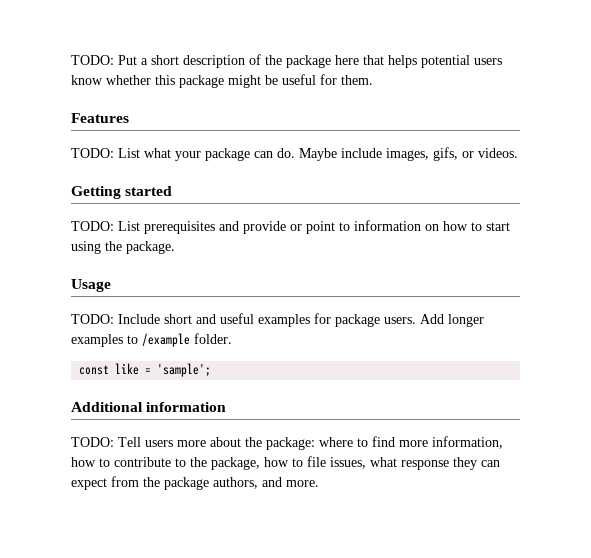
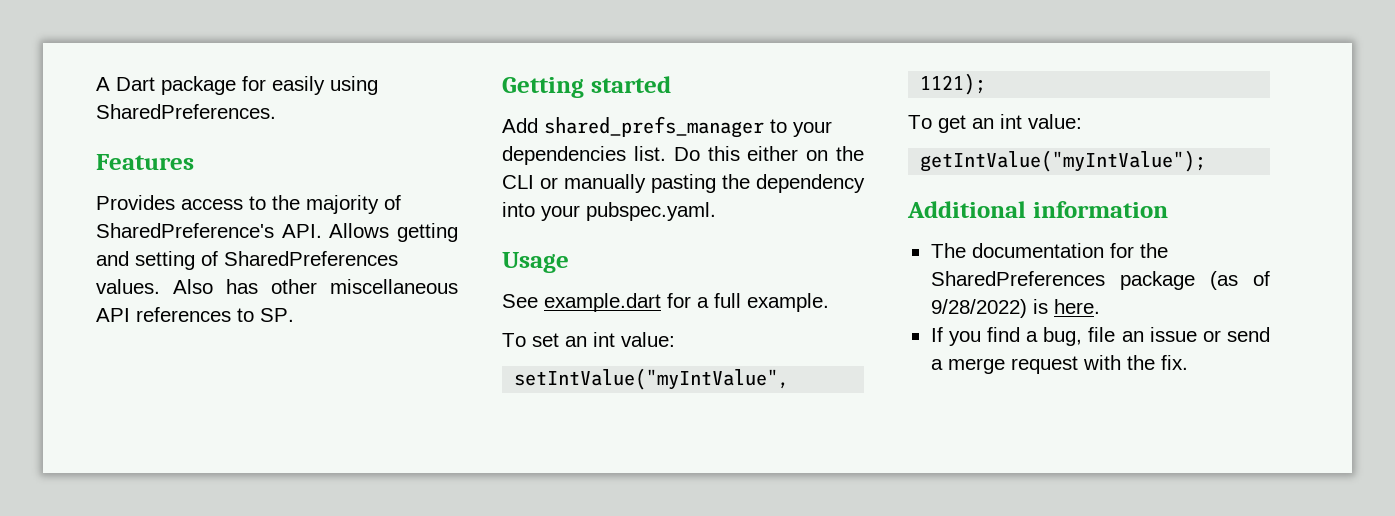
- TODO: Put a short description of the package here that helps potential users know whether this package might be useful for them.
+ A Dart package for easily using SharedPreferences.
  Features
- TODO: List what your package can do. Maybe include images, gifs, or videos.
+ Provides access to the majority of SharedPreference's API. Allows getting and setting of SharedPreferences values. Also has other miscellaneous API references to SP.
  Getting started
- TODO: List prerequisites and provide or point to information on how to start using the package.
+ Add shared_prefs_manager to your dependencies list. Do this either on the CLI or manually pasting the dependency into your pubspec.yaml.
  Usage
- TODO: Include short and useful examples for package users. Add longer examples to /example folder.
- const like = 'sample';
+ See example.dart for a full example.
+ To set an int value:
+ setIntValue("myIntValue", 1121);
+ To get an int value:
+ getIntValue("myIntValue");
  Additional information
- TODO: Tell users more about the package: where to find more information, how to contribute to the package, how to file issues, what response they can expect from the package authors, and more.
+ The documentation for the SharedPreferences package (as of 9/28/2022) is here.
+ If you find a bug, file an issue or send a merge request with the fix.

